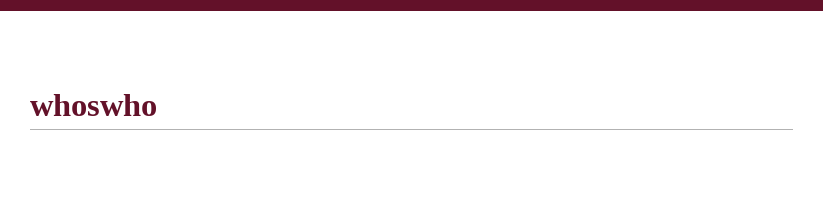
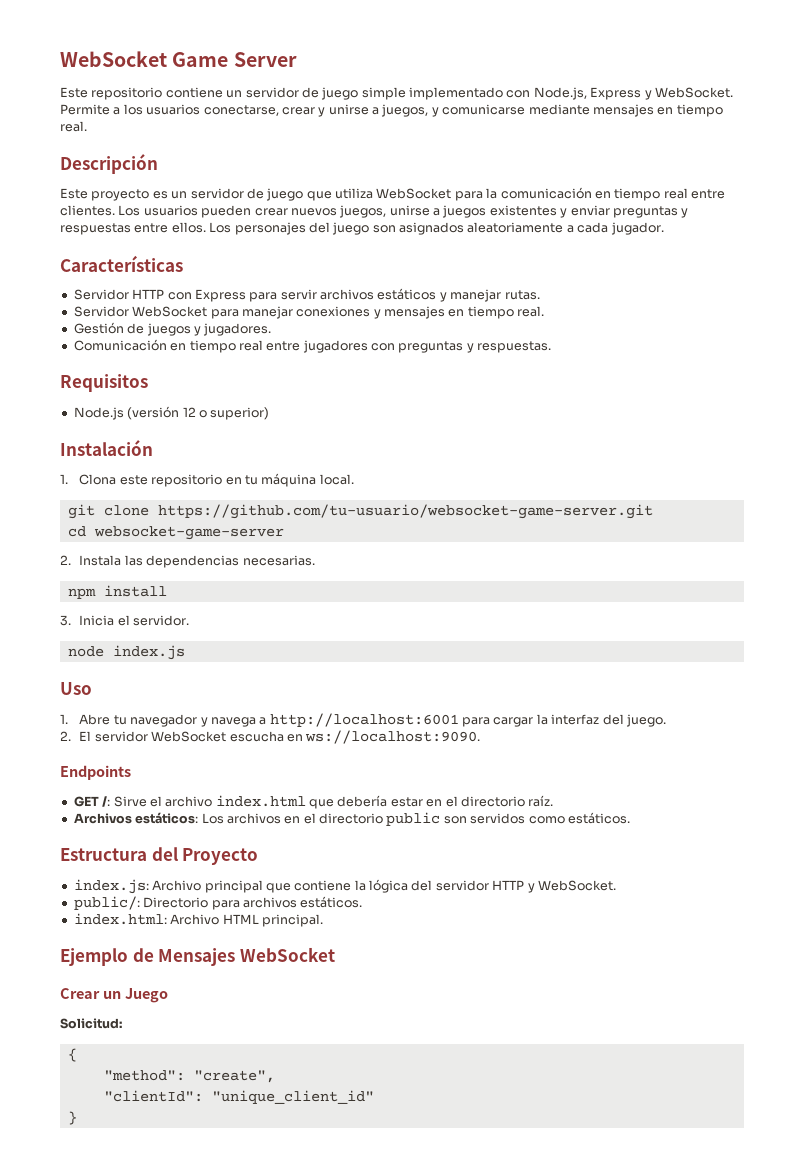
- whoswho
+ WebSocket Game Server
+ Este repositorio contiene un servidor de juego simple implementado con Node.js, Express y WebSocket. Permite a los usuarios conectarse, crear y unirse a juegos, y comunicarse mediante mensajes en tiempo real.
+ Descripción
+ Este proyecto es un servidor de juego que utiliza WebSocket para la comunicación en tiempo real entre clientes. Los usuarios pueden crear nuevos juegos, unirse a juegos existentes y enviar preguntas y respuestas entre ellos. Los personajes del juego son asignados aleatoriamente a cada jugador.
+ Características
+ Servidor HTTP con Express para servir archivos estáticos y manejar rutas.
+ Servidor WebSocket para manejar conexiones y mensajes en tiempo real.
+ Gestión de juegos y jugadores.
+ Comunicación en tiempo real entre jugadores con preguntas y respuestas.
+ Requisitos
+ Node.js (versión 12 o superior)
+ Instalación
+ 1. Clona este repositorio en tu máquina local.
+ git clone https://github.com/tu-usuario/websocket-game-server.git
+ cd websocket-game-server
+ 2. Instala las dependencias necesarias.
+ npm install
+ 3. Inicia el servidor.
+ node index.js
+ Uso
+ 1. Abre tu navegador y navega a http://localhost:6001 para cargar la interfaz del juego.
+ 2. El servidor WebSocket escucha en ws://localhost:9090.
+ Endpoints
+ GET /: Sirve el archivo index.html que debería estar en el directorio raíz.
+ Archivos estáticos: Los archivos en el directorio public son servidos como estáticos.
+ Estructura del Proyecto
+ index.js: Archivo principal que contiene la lógica del servidor HTTP y WebSocket.
+ public/: Directorio para archivos estáticos.
+ index.html: Archivo HTML principal.
+ Ejemplo de Mensajes WebSocket
+ Crear un Juego
+ Solicitud:
+ {
+ "method": "create",
+ "clientId": "unique_client_id"
+ }

